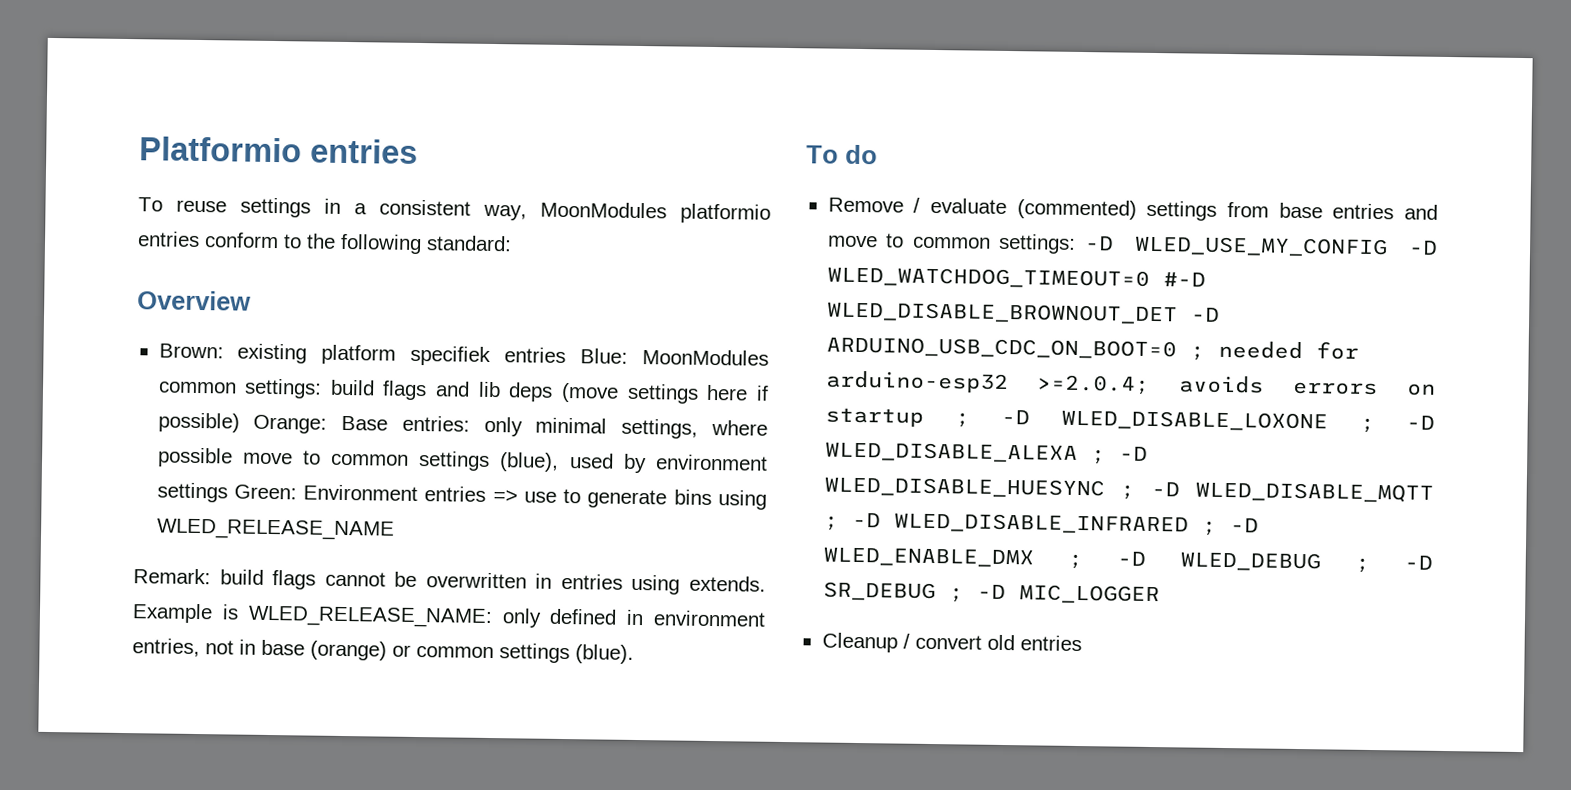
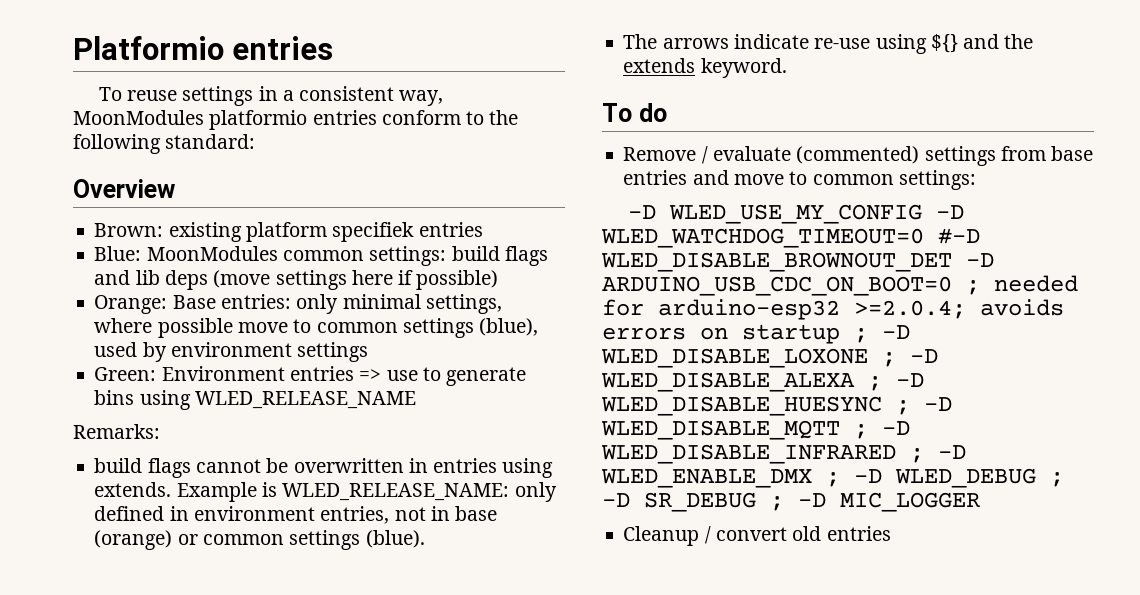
- Brown: existing platform specifiek entries Blue: MoonModules common settings: build flags and lib deps (move settings here if possible) Orange: Base entries: only minimal settings, where possible move to common settings (blue), used by environment settings Green: Environment entries => use to generate bins using WLED_RELEASE_NAME
+ Brown: existing platform specifiek entries
+ Blue: MoonModules common settings: build flags and lib deps (move settings here if possible)
+ Orange: Base entries: only minimal settings, where possible move to common settings (blue), used by environment settings
+ Green: Environment entries => use to generate bins using WLED_RELEASE_NAME
- Remark: build flags cannot be overwritten in entries using extends.
+ Remarks:
+ build flags cannot be overwritten in entries using extends.
+ The arrows indicate re-use using ${} and the extends keyword.
- Remove / evaluate (commented) settings from base entries and move to common settings: -D WLED_USE_MY_CONFIG -D WLED_WATCHDOG_TIMEOUT=0 #-D WLED_DISABLE_BROWNOUT_DET -D ARDUINO_USB_CDC_ON_BOOT=0 ; needed for arduino-esp32 >=2.0.4; avoids errors on startup ; -D WLED_DISABLE_LOXONE ; -D WLED_DISABLE_ALEXA ; -D WLED_DISABLE_HUESYNC ; -D WLED_DISABLE_MQTT ; -D WLED_DISABLE_INFRARED ; -D WLED_ENABLE_DMX ; -D WLED_DEBUG ; -D SR_DEBUG ; -D MIC_LOGGER
+ Remove / evaluate (commented) settings from base entries and move to common settings:
+ -D WLED_USE_MY_CONFIG -D WLED_WATCHDOG_TIMEOUT=0 #-D WLED_DISABLE_BROWNOUT_DET -D ARDUINO_USB_CDC_ON_BOOT=0 ; needed for arduino-esp32 >=2.0.4; avoids errors on startup ; -D WLED_DISABLE_LOXONE ; -D WLED_DISABLE_ALEXA ; -D WLED_DISABLE_HUESYNC ; -D WLED_DISABLE_MQTT ; -D WLED_DISABLE_INFRARED ; -D WLED_ENABLE_DMX ; -D WLED_DEBUG ; -D SR_DEBUG ; -D MIC_LOGGER

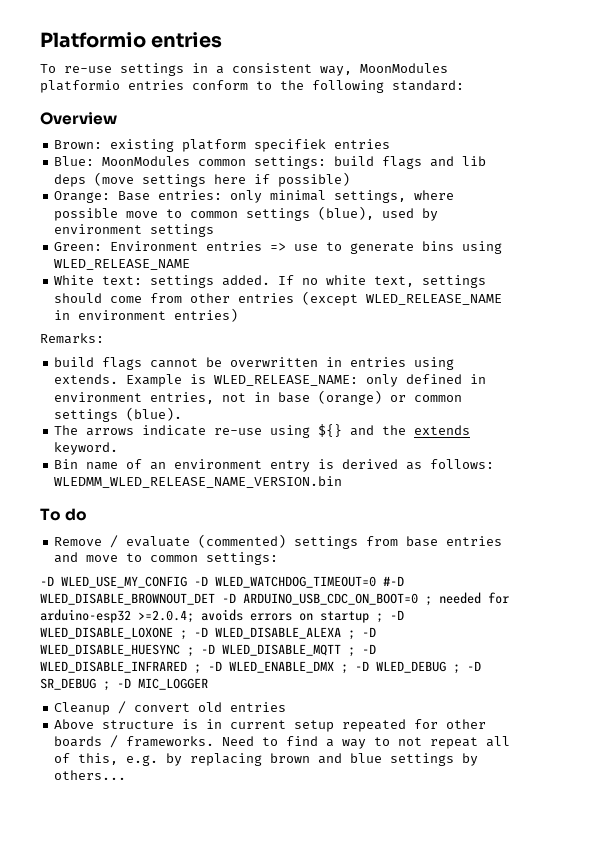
- To reuse settings in a consistent way, MoonModules platformio entries conform to the following standard:
+ To re-use settings in a consistent way, MoonModules platformio entries conform to the following standard:
+ White text: settings added. If no white text, settings should come from other entries (except WLED_RELEASE_NAME in environment entries)
+ Bin name of an environment entry is derived as follows: WLEDMM_WLED_RELEASE_NAME_VERSION.bin
+ Above structure is in current setup repeated for other boards / frameworks. Need to find a way to not repeat all of this, e.g. by replacing brown and blue settings by others...

